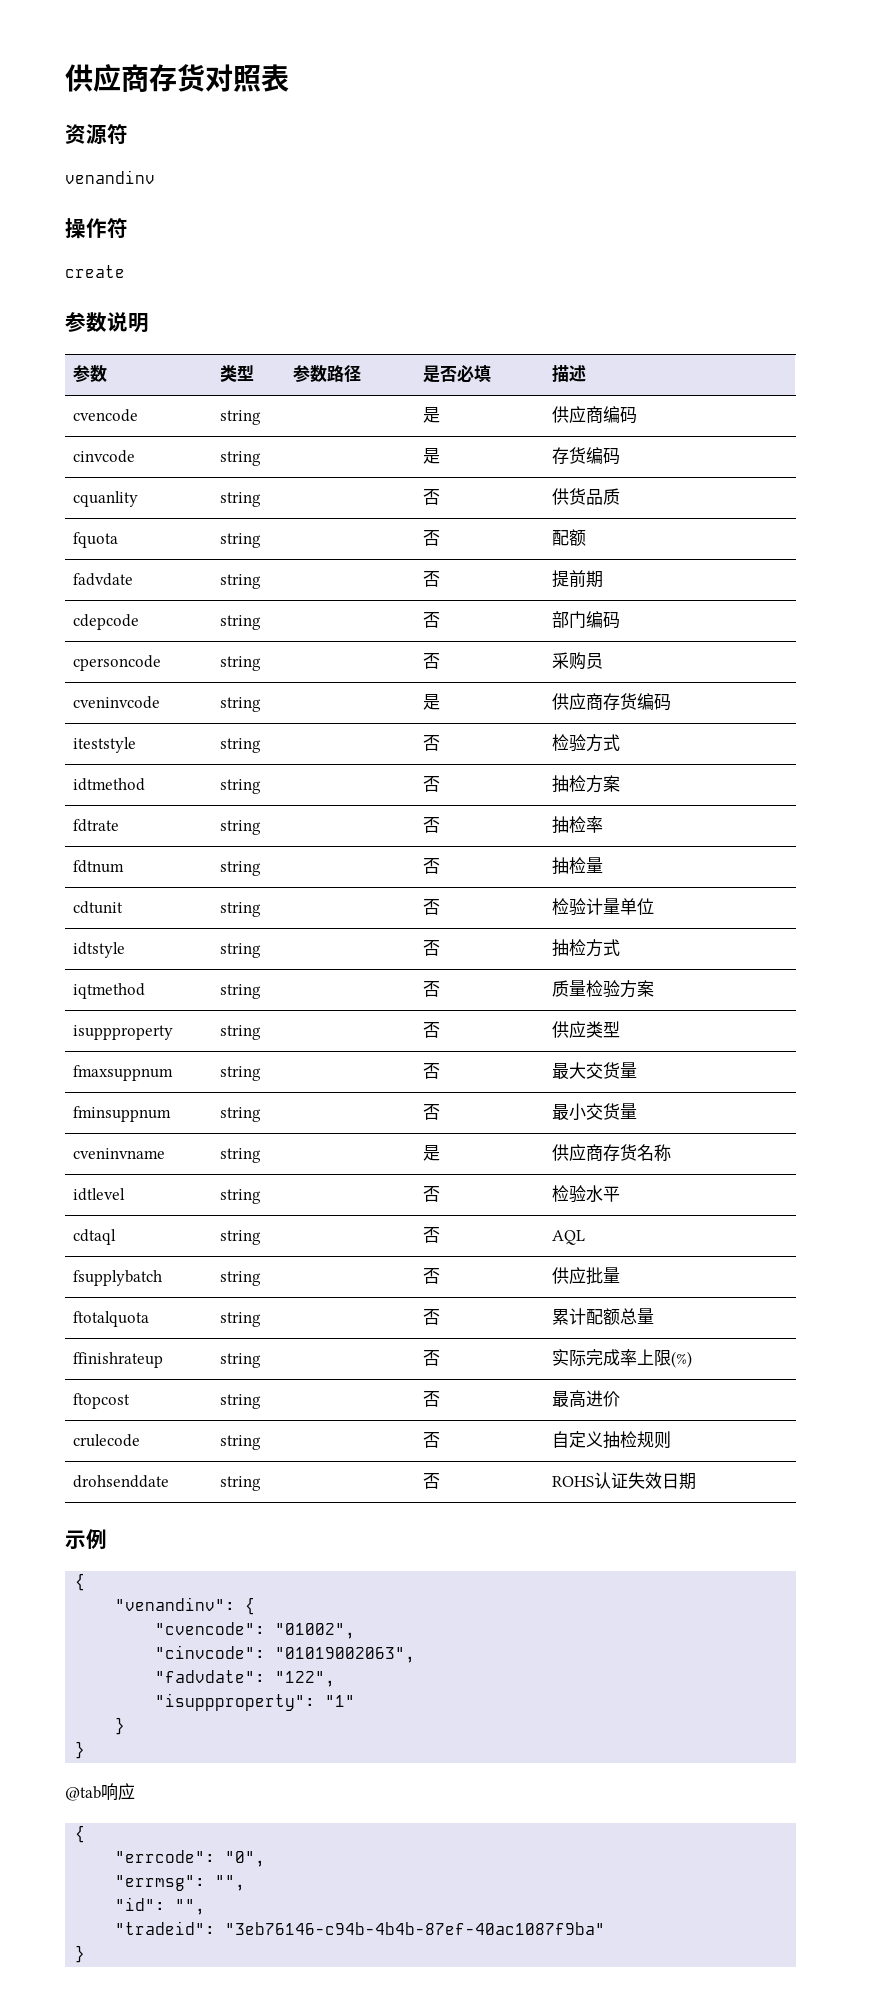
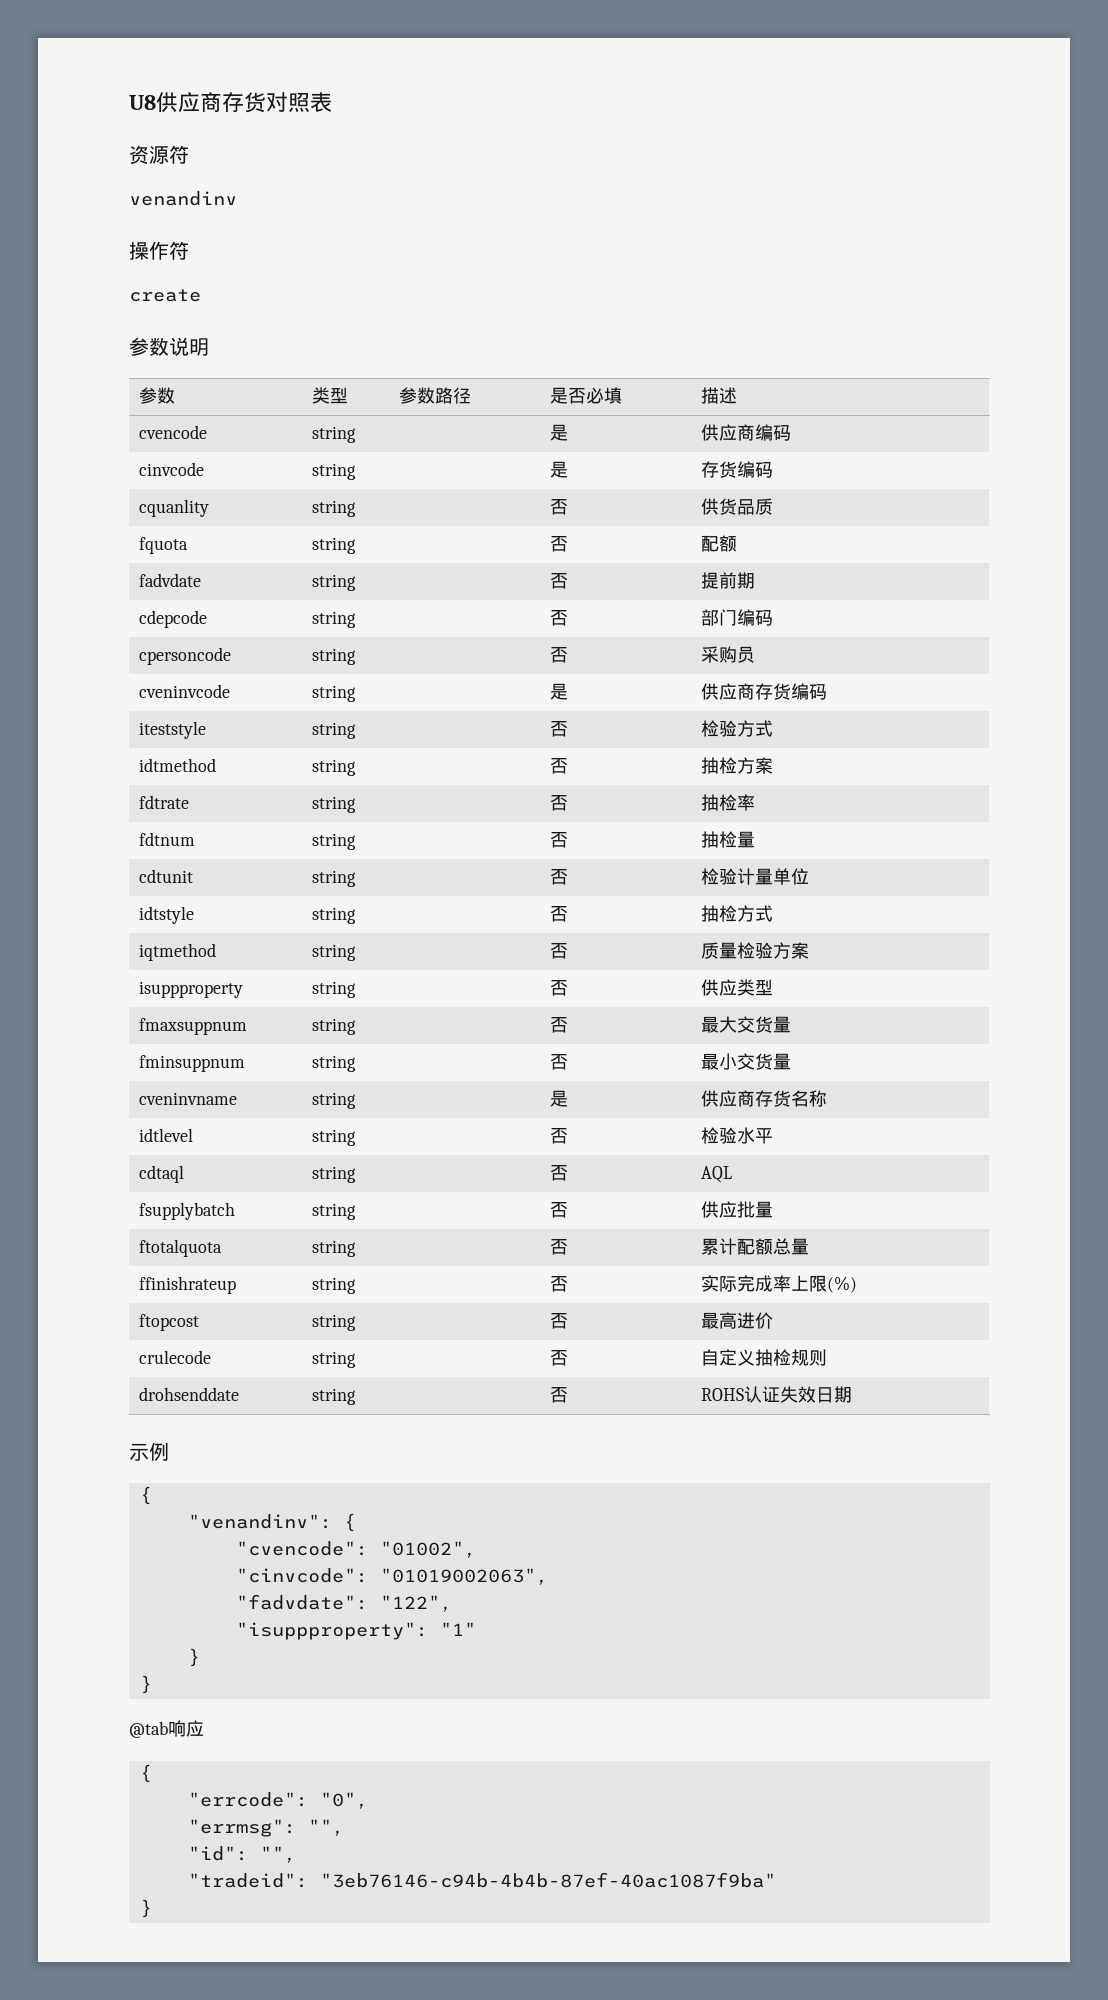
- 供应商存货对照表
+ U8供应商存货对照表

